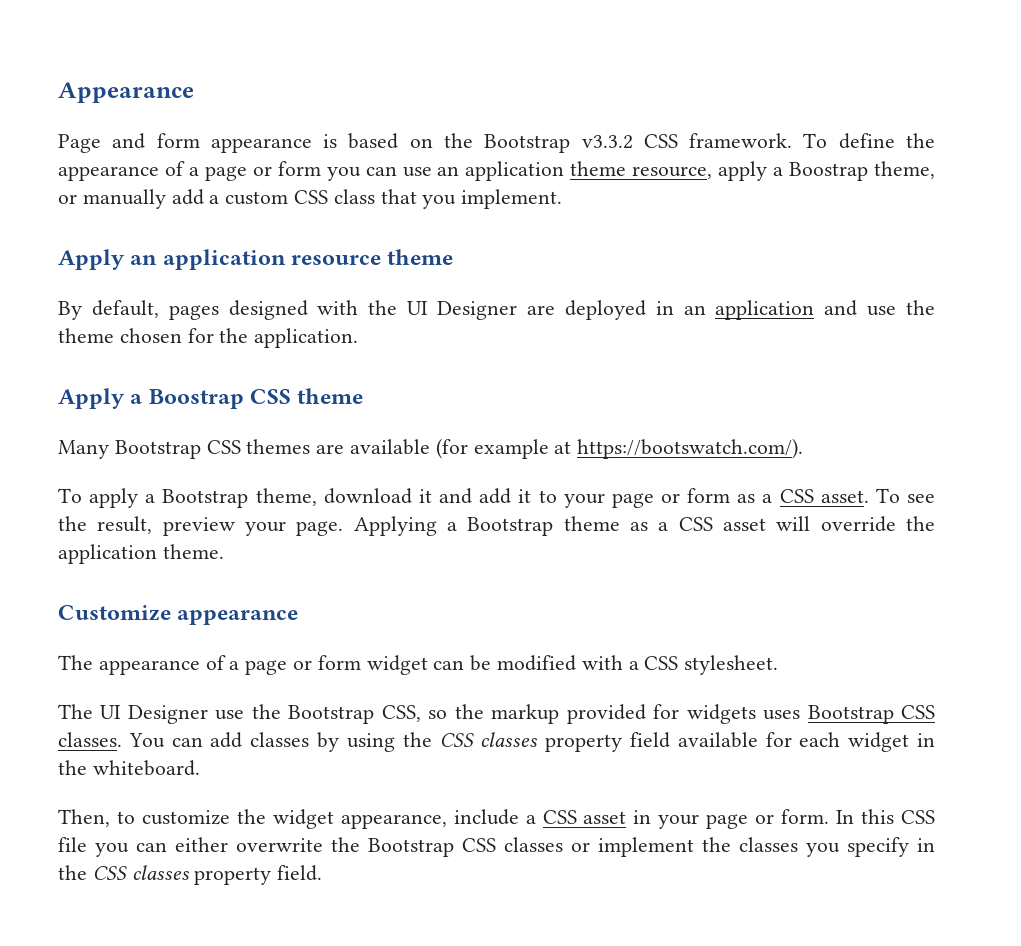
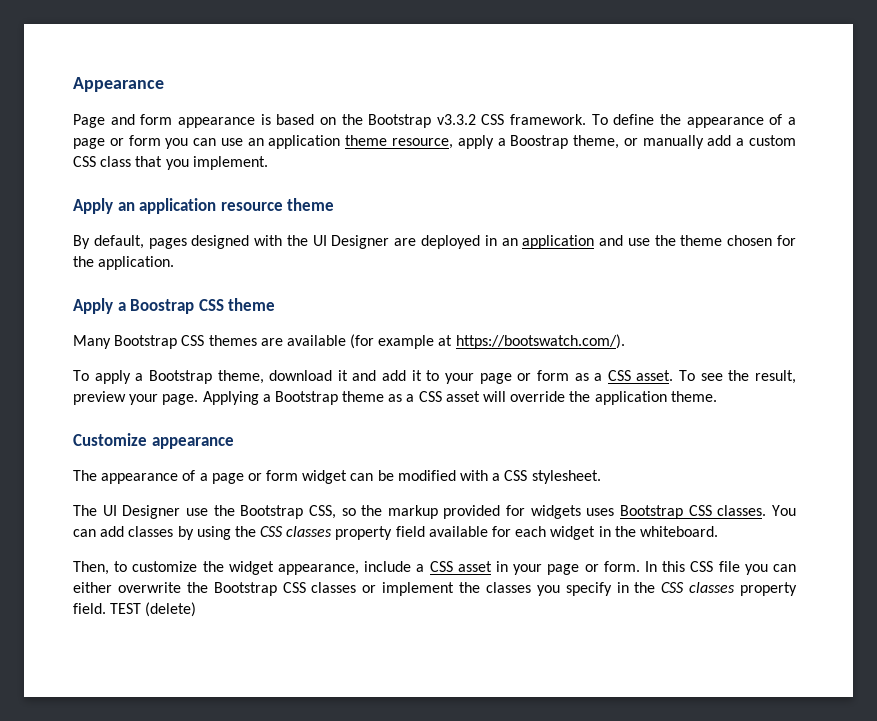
+ TEST (delete)

